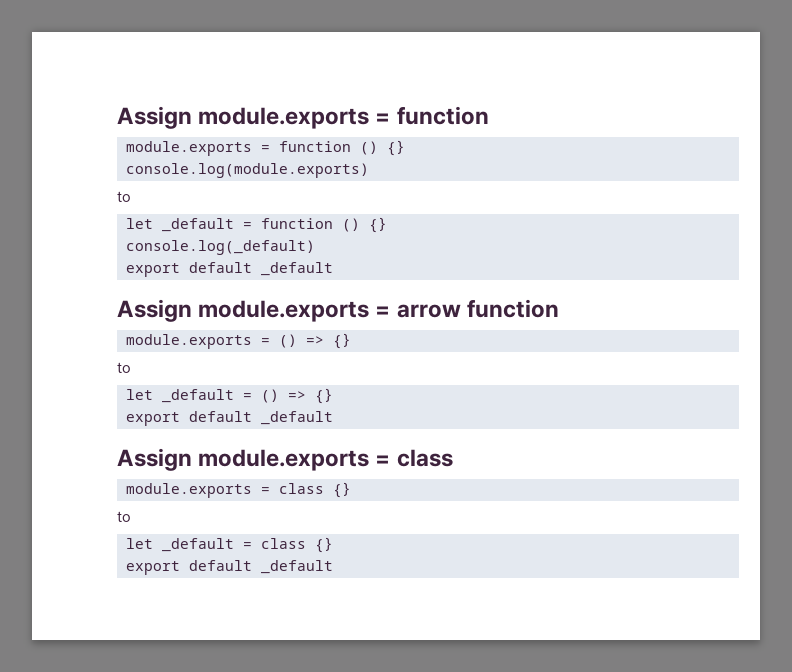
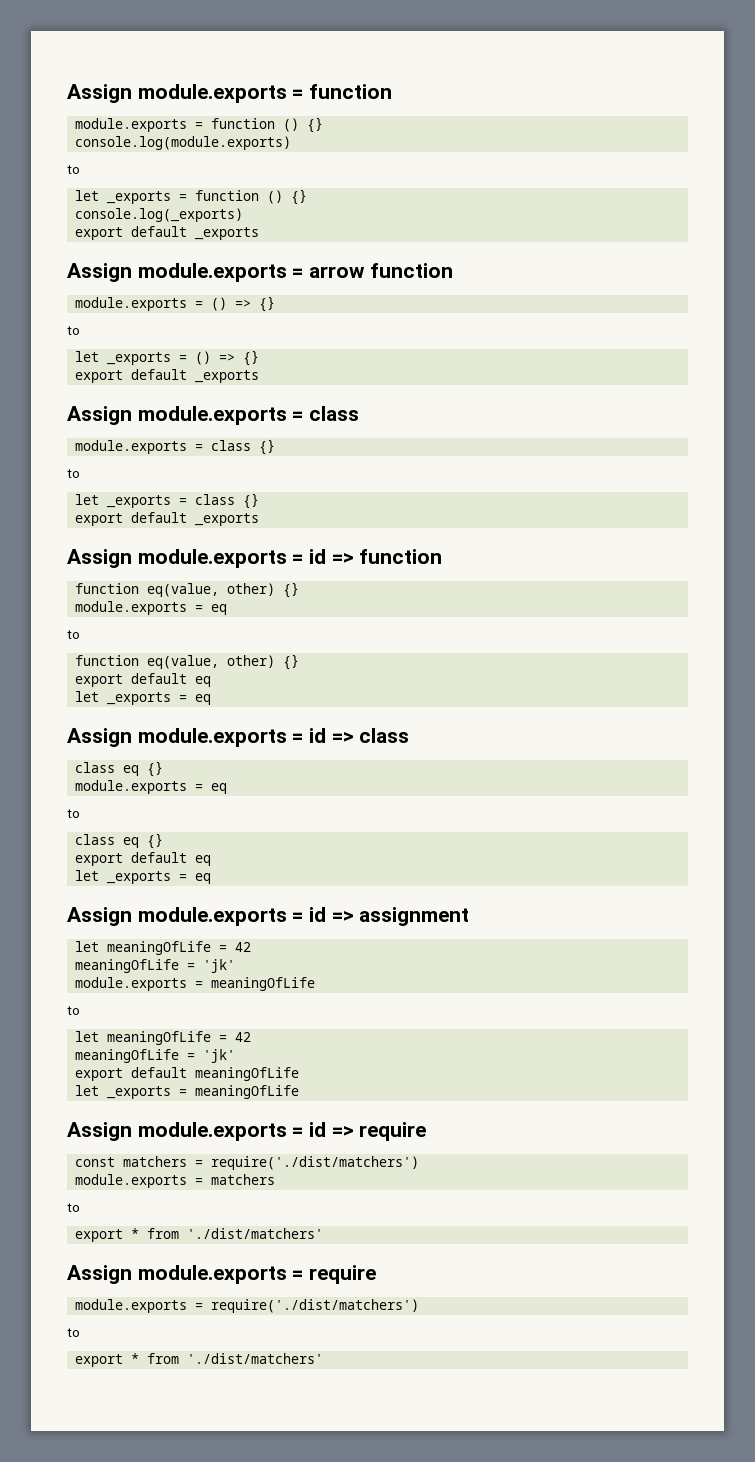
- let _default = function () {}
- console.log(_default)
- export default _default
+ let _exports = function () {}
+ console.log(_exports)
+ export default _exports
- let _default = () => {}
- export default _default
+ let _exports = () => {}
+ export default _exports
- let _default = class {}
- export default _default
+ let _exports = class {}
+ export default _exports
+ Assign module.exports = id => function
+ function eq(value, other) {}
+ module.exports = eq
+ to
+ function eq(value, other) {}
+ export default eq
+ let _exports = eq
+ Assign module.exports = id => class
+ class eq {}
+ module.exports = eq
+ to
+ class eq {}
+ export default eq
+ let _exports = eq
+ Assign module.exports = id => assignment
+ let meaningOfLife = 42
+ meaningOfLife = 'jk'
+ module.exports = meaningOfLife
+ to
+ let meaningOfLife = 42
+ meaningOfLife = 'jk'
+ export default meaningOfLife
+ let _exports = meaningOfLife
+ Assign module.exports = id => require
+ const matchers = require('./dist/matchers')
+ module.exports = matchers
+ to
+ export * from './dist/matchers'
+ Assign module.exports = require
+ module.exports = require('./dist/matchers')
+ to
+ export * from './dist/matchers'

